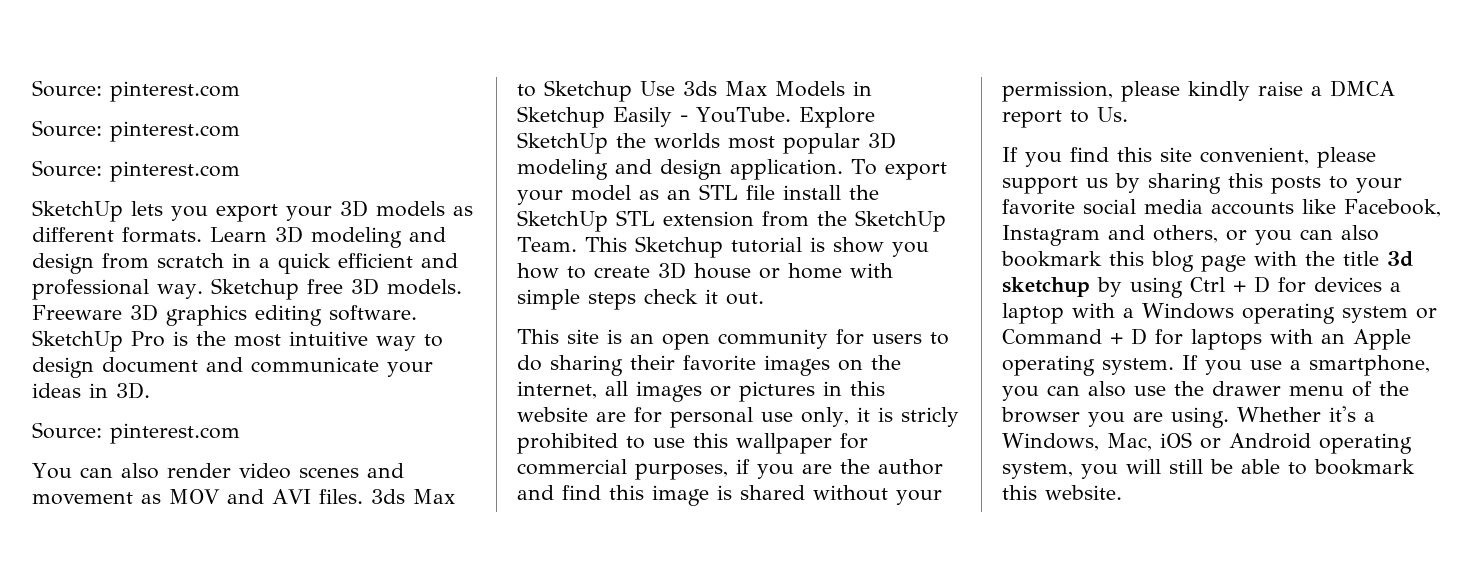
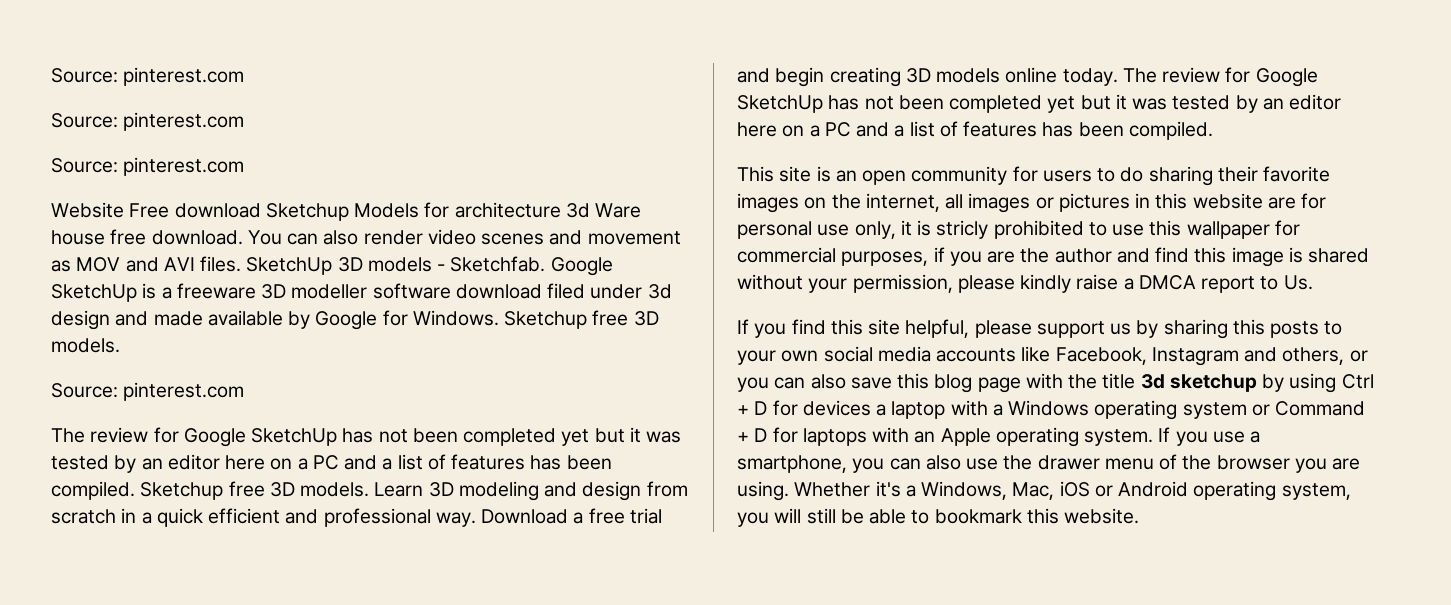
- SketchUp lets you export your 3D models as different formats.
+ Website Free download Sketchup Models for architecture 3d Ware house free download. You can also render video scenes and movement as MOV and AVI files. SketchUp 3D models - Sketchfab. Google SketchUp is a freeware 3D modeller software download filed under 3d design and made available by Google for Windows. Sketchup free 3D models.
+ Source: pinterest.com
+ The review for Google SketchUp has not been completed yet but it was tested by an editor here on a PC and a list of features has been compiled. Sketchup free 3D models.
- Sketchup free 3D models. Freeware 3D graphics editing software. SketchUp Pro is the most intuitive way to design document and communicate your ideas in 3D.
- Source: pinterest.com
- You can also render video scenes and movement as MOV and AVI files. 3ds Max to Sketchup Use 3ds Max Models in Sketchup Easily - YouTube. Explore SketchUp the worlds most popular 3D modeling and design application. To export your model as an STL file install the SketchUp STL extension from the SketchUp Team. This Sketchup tutorial is show you how to create 3D house or home with simple steps check it out.
+ Download a free trial and begin creating 3D models online today. The review for Google SketchUp has not been completed yet but it was tested by an editor here on a PC and a list of features has been compiled.
- If you find this site convenient, please support us by sharing this posts to your favorite social media accounts like Facebook, Instagram and others, or you can also bookmark this blog page with the title 3d sketchup by using Ctrl + D for devices a laptop with a Windows operating system or Command + D for laptops with an Apple operating system.
+ If you find this site helpful, please support us by sharing this posts to your own social media accounts like Facebook, Instagram and others, or you can also save this blog page with the title 3d sketchup by using Ctrl + D for devices a laptop with a Windows operating system or Command + D for laptops with an Apple operating system.

